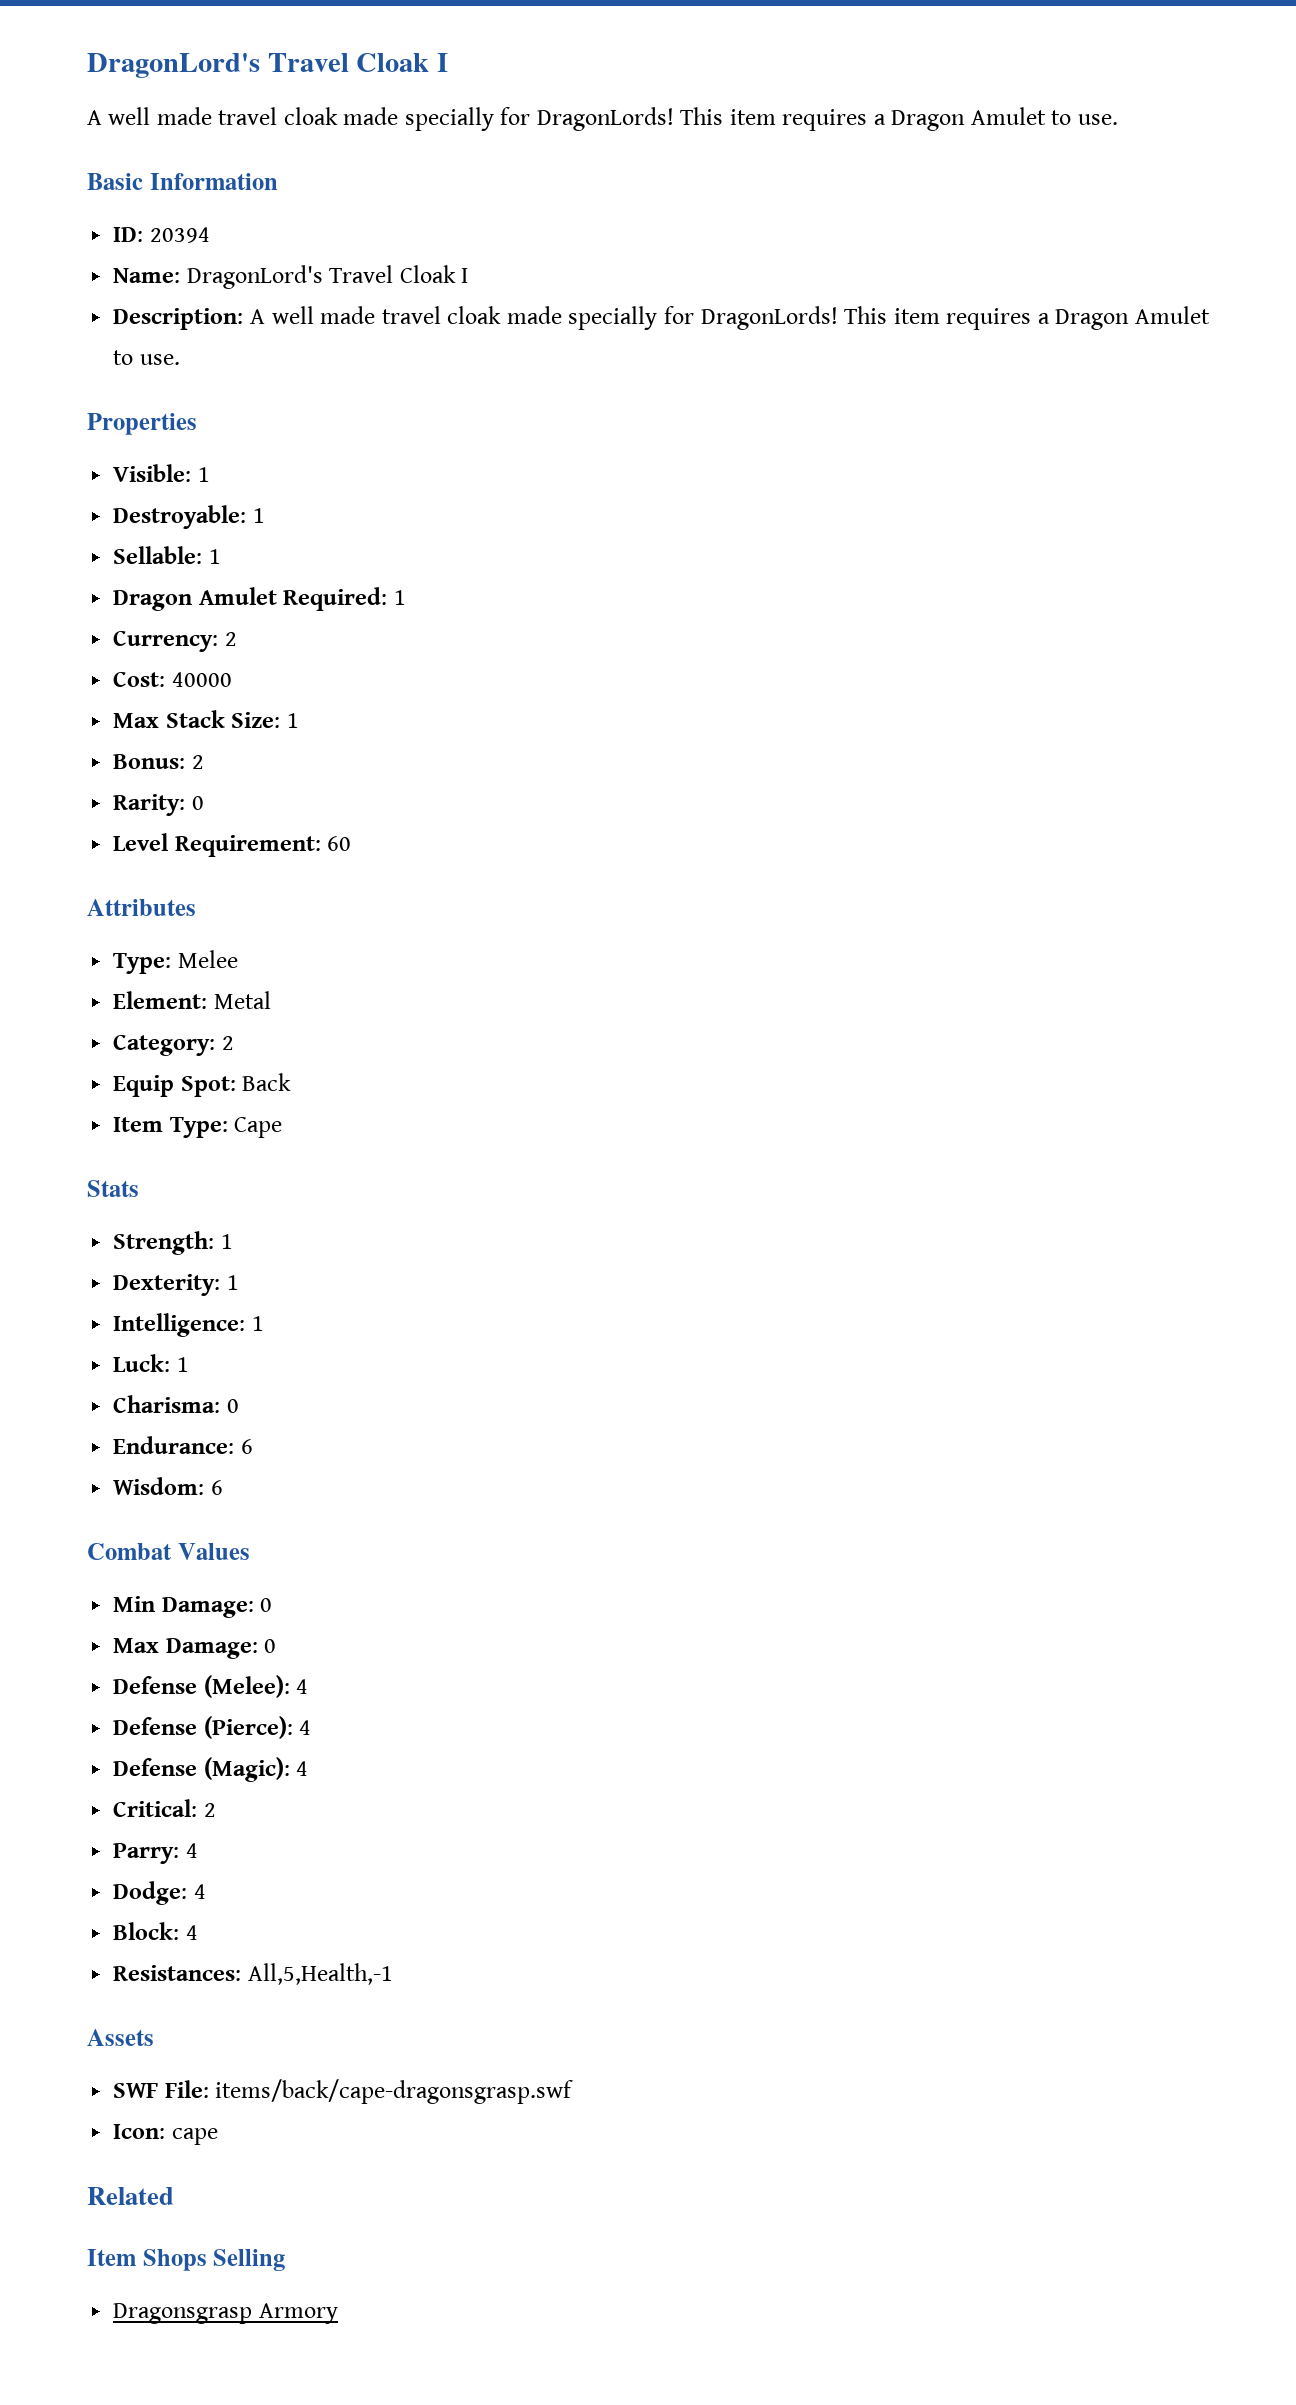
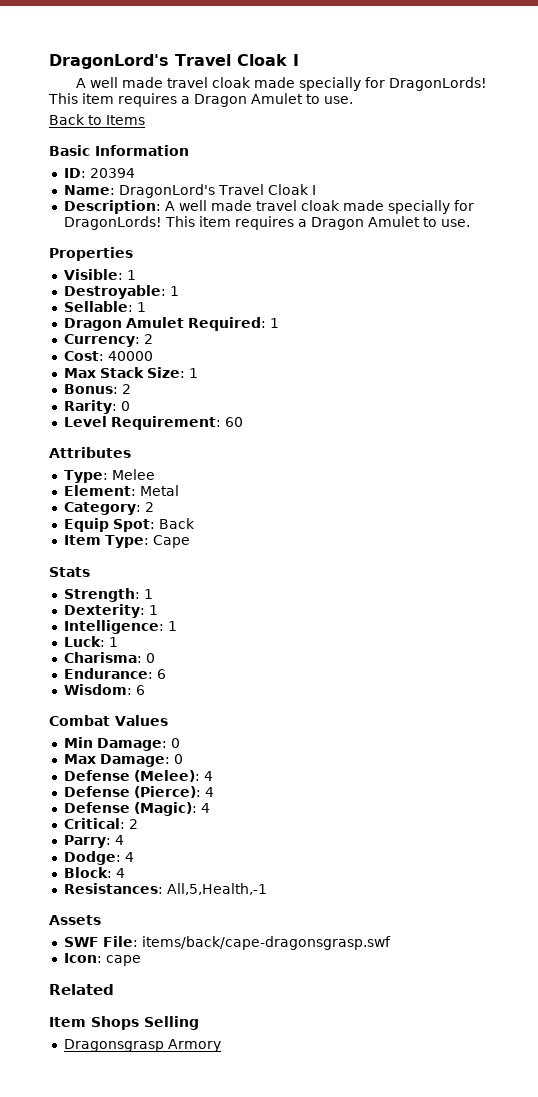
+ Back to Items

